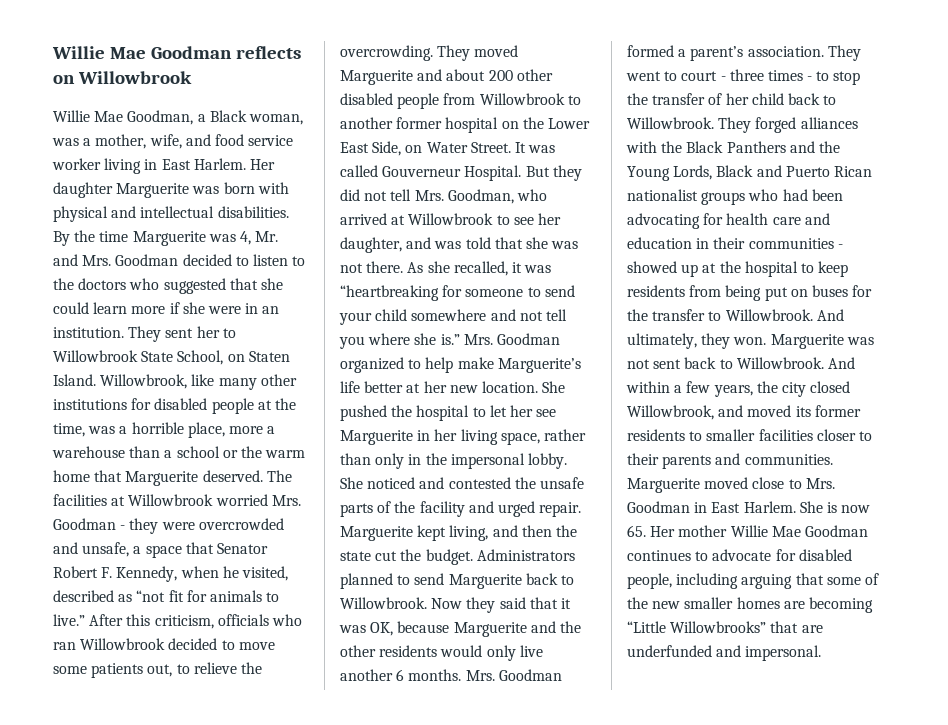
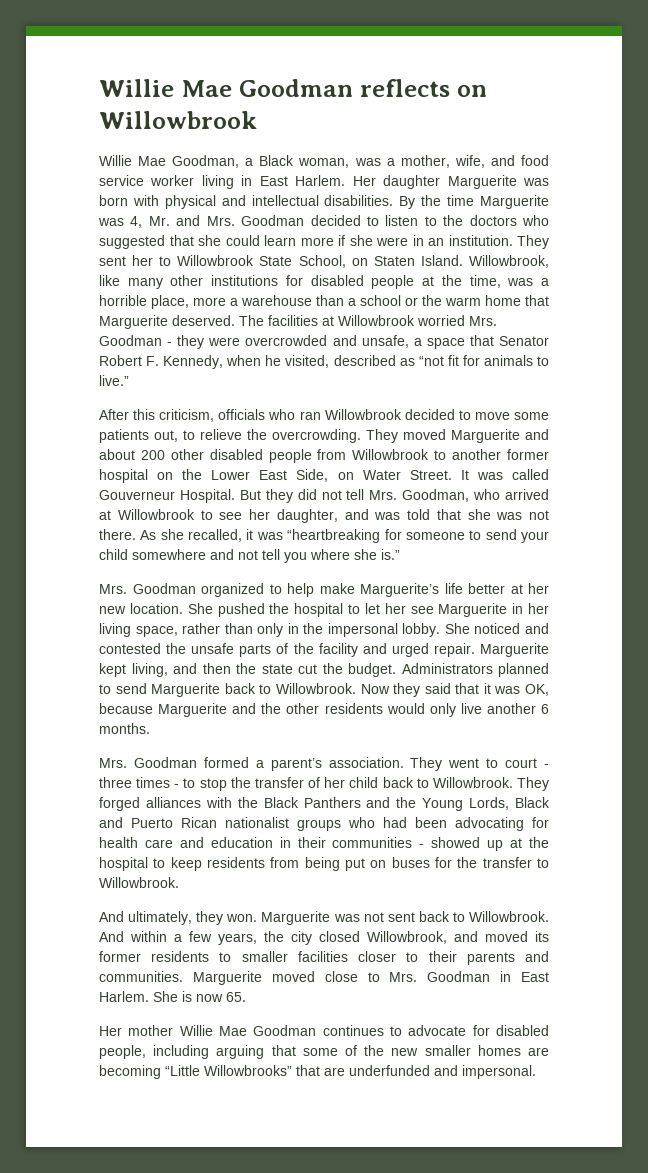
- The facilities at Willowbrook worried Mrs. Goodman - they were overcrowded and unsafe, a space that Senator Robert F. Kennedy, when he visited, described as “not fit for animals to live.” After this criticism, officials who ran Willowbrook decided to move some patients out, to relieve the overcrowding.
+ The facilities at Willowbrook worried Mrs. Goodman - they were overcrowded and unsafe, a space that Senator Robert F. Kennedy, when he visited, described as “not fit for animals to live.”
+ After this criticism, officials who ran Willowbrook decided to move some patients out, to relieve the overcrowding.
- As she recalled, it was “heartbreaking for someone to send your child somewhere and not tell you where she is.” Mrs. Goodman organized to help make Marguerite’s life better at her new location.
+ As she recalled, it was “heartbreaking for someone to send your child somewhere and not tell you where she is.”
+ Mrs. Goodman organized to help make Marguerite’s life better at her new location.
- Now they said that it was OK, because Marguerite and the other residents would only live another 6 months. Mrs. Goodman formed a parent’s association.
+ Now they said that it was OK, because Marguerite and the other residents would only live another 6 months.
+ Mrs. Goodman formed a parent’s association.
- They forged alliances with the Black Panthers and the Young Lords, Black and Puerto Rican nationalist groups who had been advocating for health care and education in their communities - showed up at the hospital to keep residents from being put on buses for the transfer to Willowbrook. And ultimately, they won.
+ They forged alliances with the Black Panthers and the Young Lords, Black and Puerto Rican nationalist groups who had been advocating for health care and education in their communities - showed up at the hospital to keep residents from being put on buses for the transfer to Willowbrook.
+ And ultimately, they won.
- She is now 65. Her mother Willie Mae Goodman continues to advocate for disabled people, including arguing that some of the new smaller homes are becoming “Little Willowbrooks” that are underfunded and impersonal.
+ She is now 65.
+ Her mother Willie Mae Goodman continues to advocate for disabled people, including arguing that some of the new smaller homes are becoming “Little Willowbrooks” that are underfunded and impersonal.

